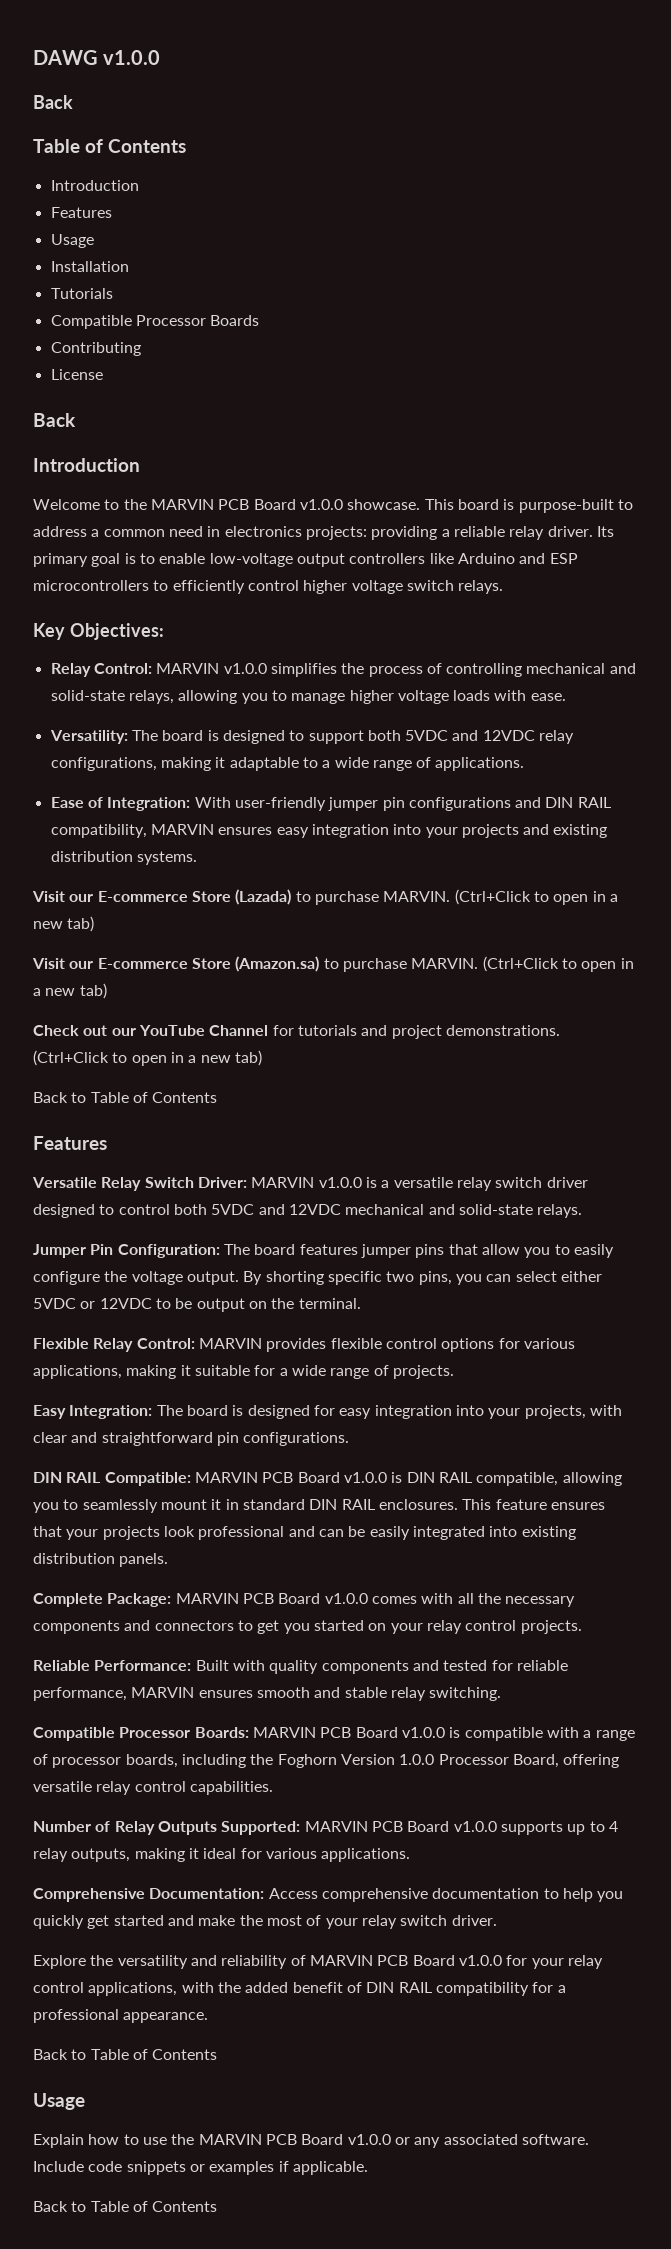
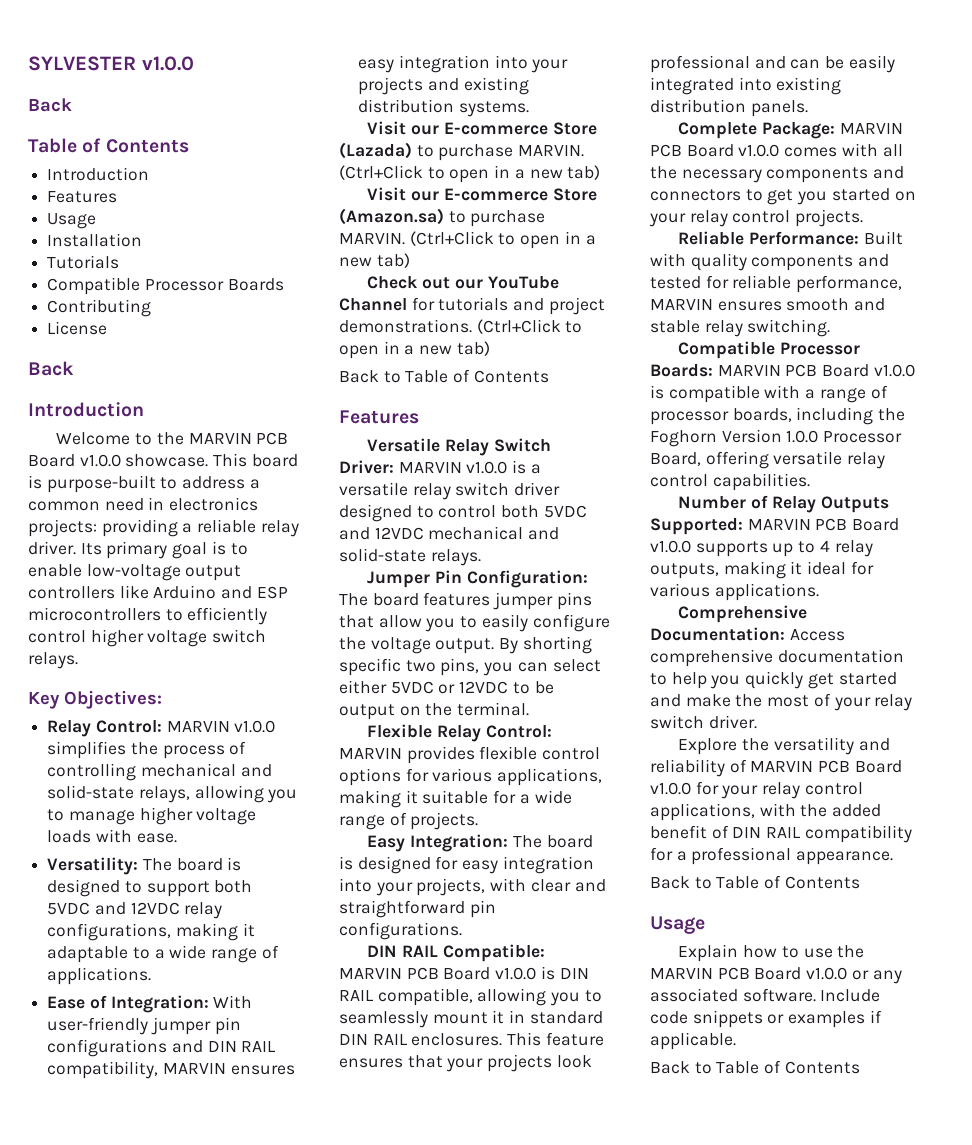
- DAWG v1.0.0
+ SYLVESTER v1.0.0

